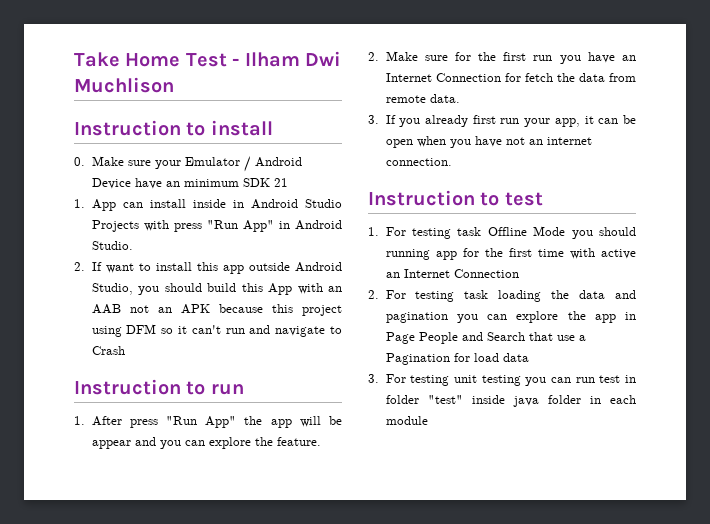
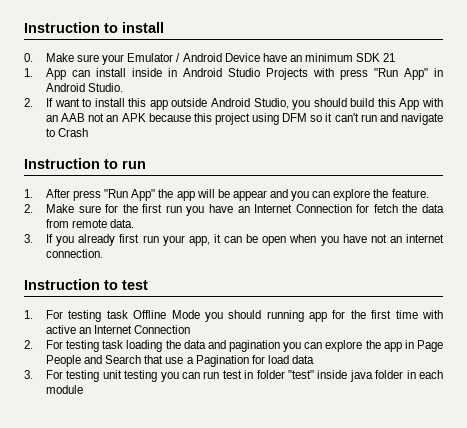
- Take Home Test - Ilham Dwi Muchlison

